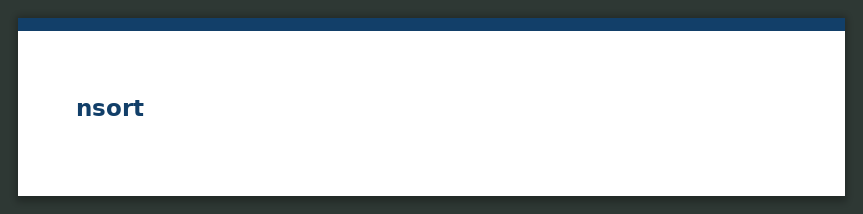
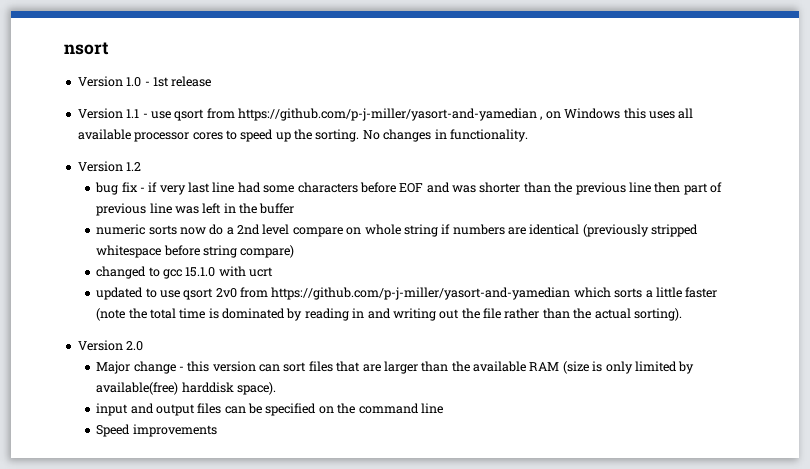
+ Version 1.0 - 1st release
+ Version 1.1 - use qsort from https://github.com/p-j-miller/yasort-and-yamedian , on Windows this uses all available processor cores to speed up the sorting. No changes in functionality.
+ Version 1.2
+ bug fix - if very last line had some characters before EOF and was shorter than the previous line then part of previous line was left in the buffer
+ numeric sorts now do a 2nd level compare on whole string if numbers are identical (previously stripped whitespace before string compare)
+ changed to gcc 15.1.0 with ucrt
+ updated to use qsort 2v0 from https://github.com/p-j-miller/yasort-and-yamedian which sorts a little faster (note the total time is dominated by reading in and writing out the file rather than the actual sorting).
+ Version 2.0
+ Major change - this version can sort files that are larger than the available RAM (size is only limited by available(free) harddisk space).
+ input and output files can be specified on the command line
+ Speed improvements

